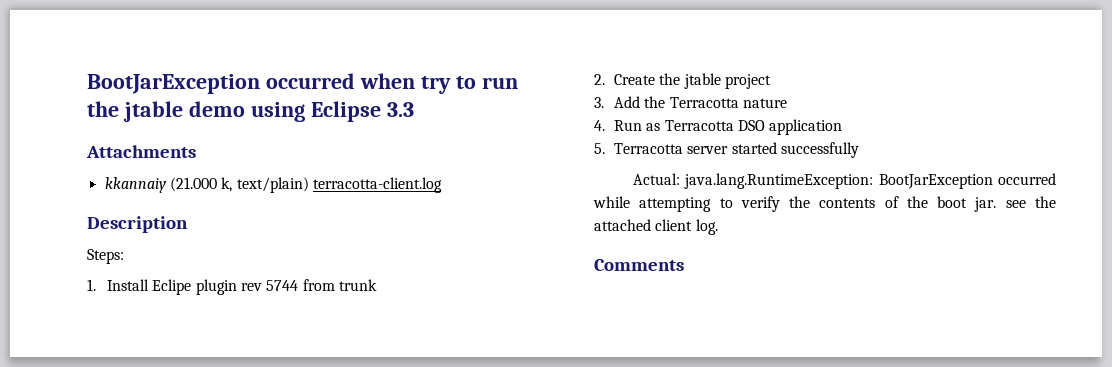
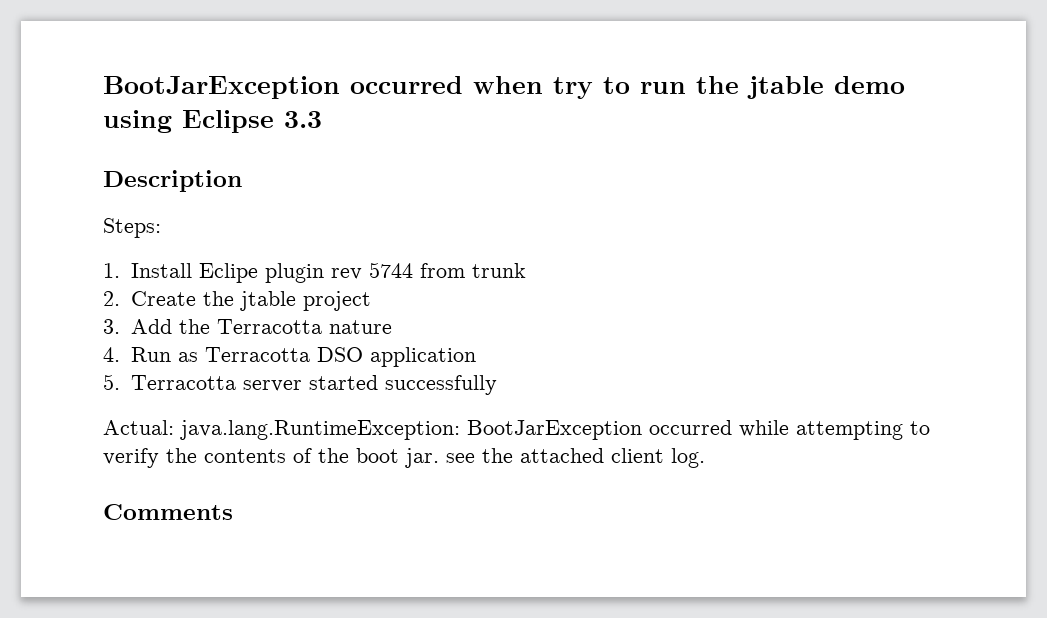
- Attachments
- kkannaiy (21.000 k, text/plain) terracotta-client.log

